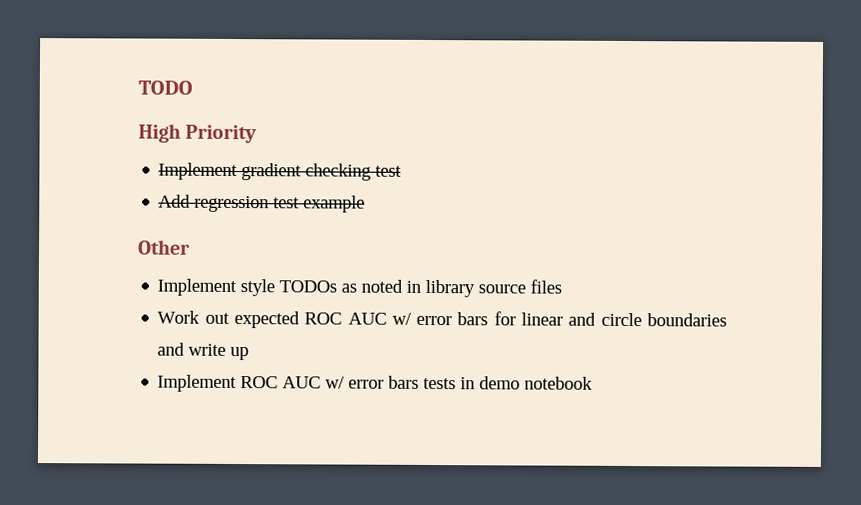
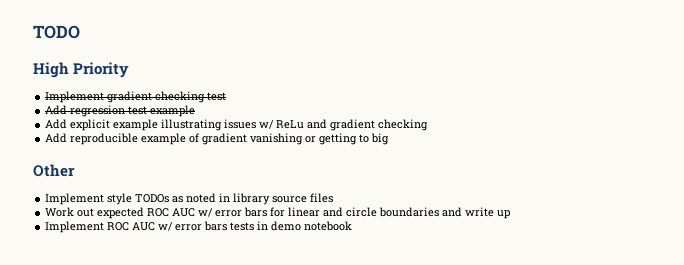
+ Add explicit example illustrating issues w/ ReLu and gradient checking
+ Add reproducible example of gradient vanishing or getting to big

